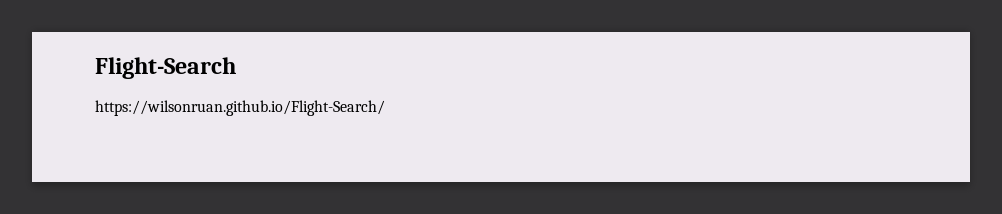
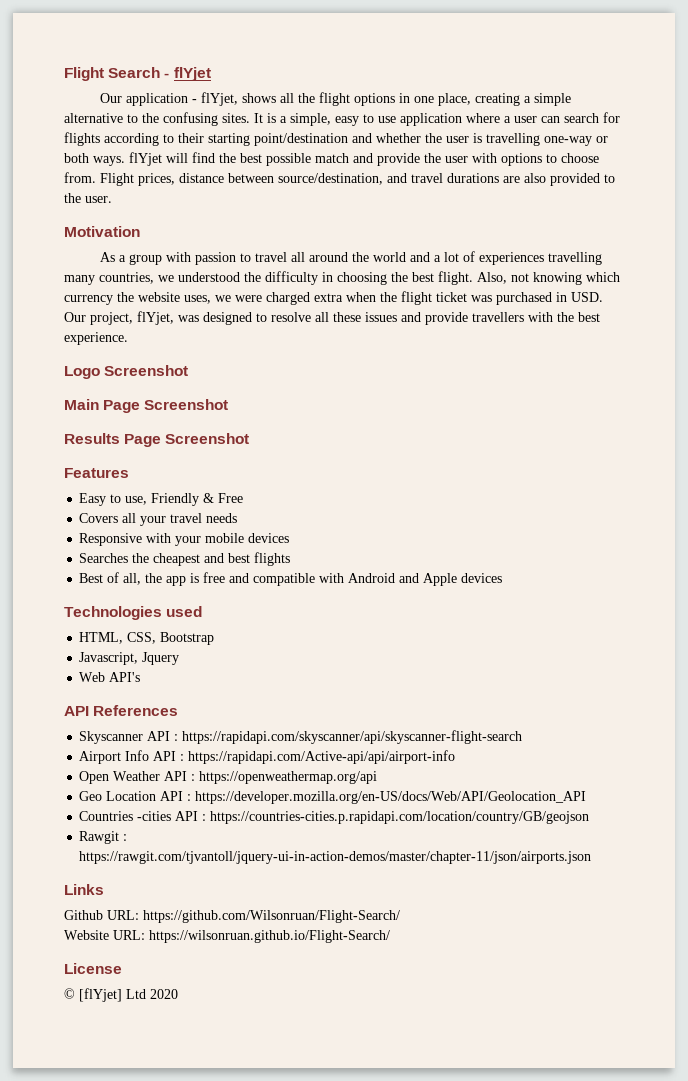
- Flight-Search
- https://wilsonruan.github.io/Flight-Search/
+ Flight Search - flYjet
+ Our application - flYjet, shows all the flight options in one place, creating a simple alternative to the confusing sites. It is a simple, easy to use application where a user can search for flights according to their starting point/destination and whether the user is travelling one-way or both ways. flYjet will find the best possible match and provide the user with options to choose from. Flight prices, distance between source/destination, and travel durations are also provided to the user.
+ Motivation
+ As a group with passion to travel all around the world and a lot of experiences travelling many countries, we understood the difficulty in choosing the best flight. Also, not knowing which currency the website uses, we were charged extra when the flight ticket was purchased in USD. Our project, flYjet, was designed to resolve all these issues and provide travellers with the best experience.
+ Logo Screenshot
+ Main Page Screenshot
+ Results Page Screenshot
+ Features
+ Easy to use, Friendly & Free
+ Covers all your travel needs
+ Responsive with your mobile devices
+ Searches the cheapest and best flights
+ Best of all, the app is free and compatible with Android and Apple devices
+ Technologies used
+ HTML, CSS, Bootstrap
+ Javascript, Jquery
+ Web API's
+ API References
+ Skyscanner API : https://rapidapi.com/skyscanner/api/skyscanner-flight-search
+ Airport Info API : https://rapidapi.com/Active-api/api/airport-info
+ Open Weather API : https://openweathermap.org/api
+ Geo Location API : https://developer.mozilla.org/en-US/docs/Web/API/Geolocation_API
+ Countries -cities API : https://countries-cities.p.rapidapi.com/location/country/GB/geojson
+ Rawgit : https://rawgit.com/tjvantoll/jquery-ui-in-action-demos/master/chapter-11/json/airports.json
+ Links
+ Github URL: https://github.com/Wilsonruan/Flight-Search/
+ Website URL: https://wilsonruan.github.io/Flight-Search/
+ License
+ © [flYjet] Ltd 2020

